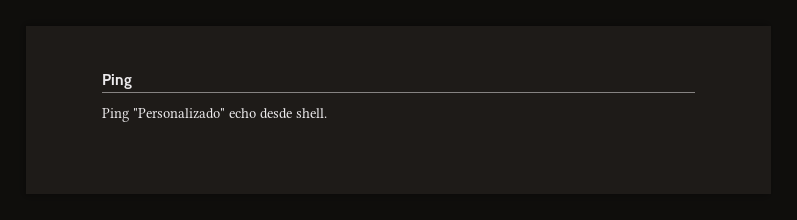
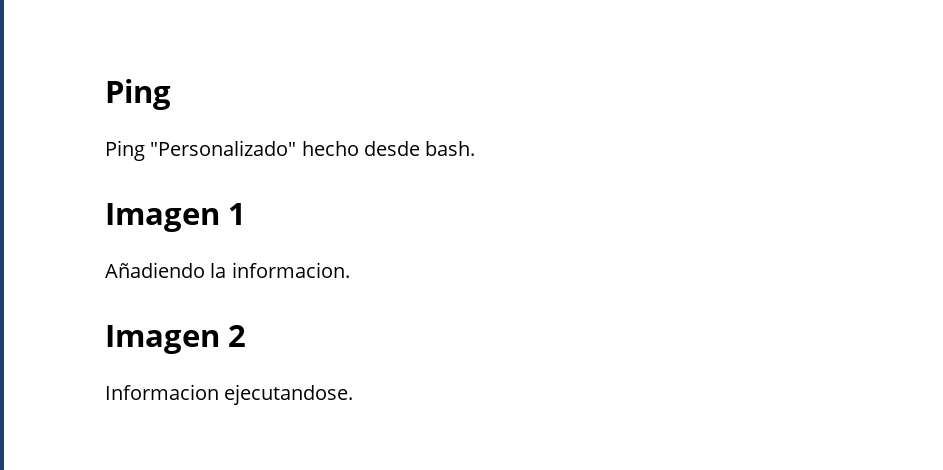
- Ping "Personalizado" echo desde shell.
+ Ping "Personalizado" hecho desde bash.
+ Imagen 1
+ Añadiendo la informacion.
+ Imagen 2
+ Informacion ejecutandose.

